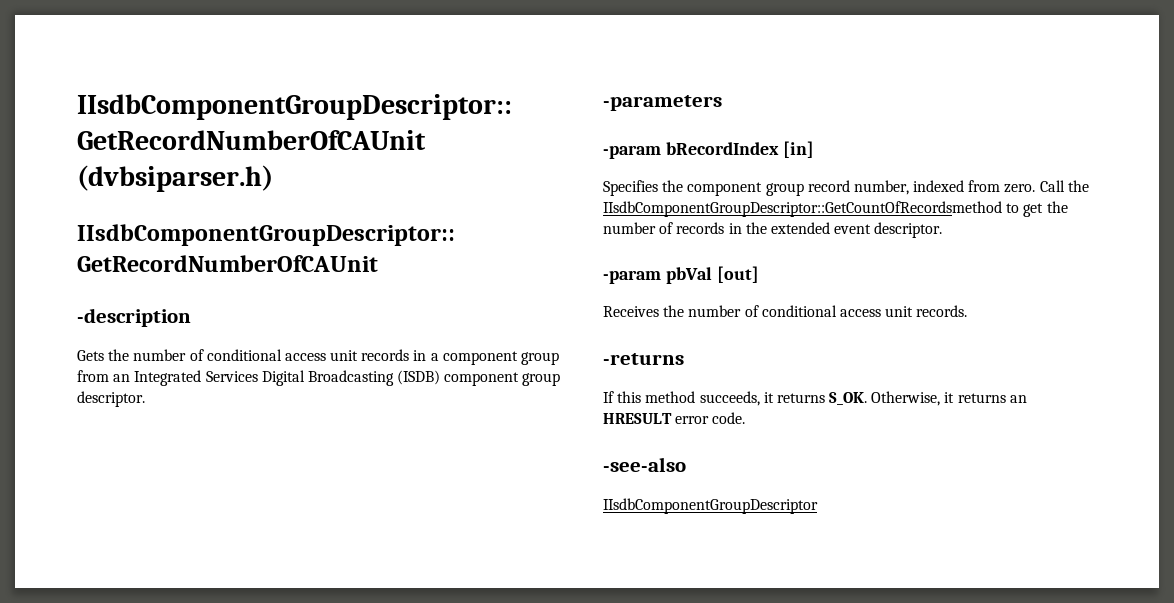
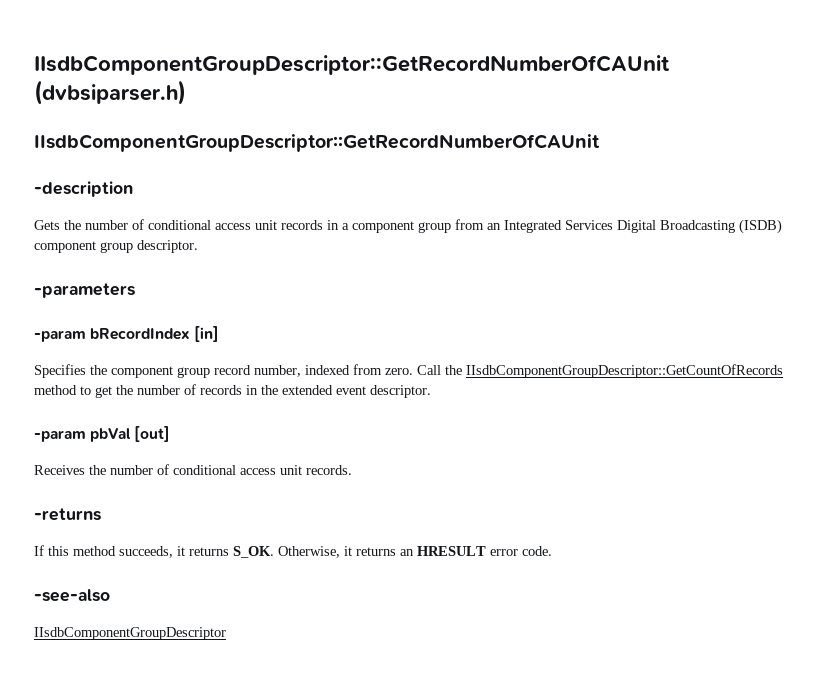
- Call the IIsdbComponentGroupDescriptor::GetCountOfRecordsmethod to get the number of records in the extended event descriptor.
+ Call the IIsdbComponentGroupDescriptor::GetCountOfRecords method to get the number of records in the extended event descriptor.

